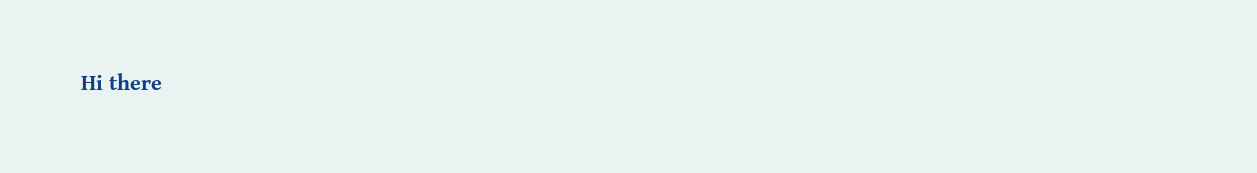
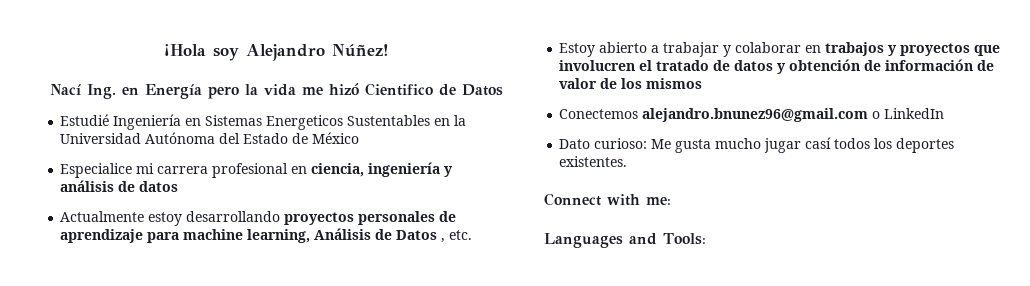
- Hi there
+ ¡Hola soy Alejandro Núñez!
+ Nací Ing. en Energía pero la vida me hizó Cientifico de Datos
+ Estudié Ingeniería en Sistemas Energeticos Sustentables en la Universidad Autónoma del Estado de México
+ Especialice mi carrera profesional en ciencia, ingeniería y análisis de datos
+ Actualmente estoy desarrollando proyectos personales de aprendizaje para machine learning, Análisis de Datos , etc.
+ Estoy abierto a trabajar y colaborar en trabajos y proyectos que involucren el tratado de datos y obtención de información de valor de los mismos
+ Conectemos alejandro.bnunez96@gmail.com o LinkedIn
+ Dato curioso: Me gusta mucho jugar casí todos los deportes existentes.
+ Connect with me:
+ Languages and Tools:

